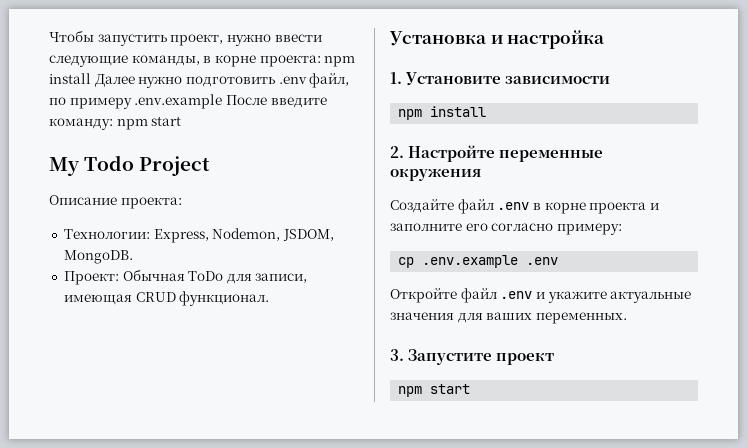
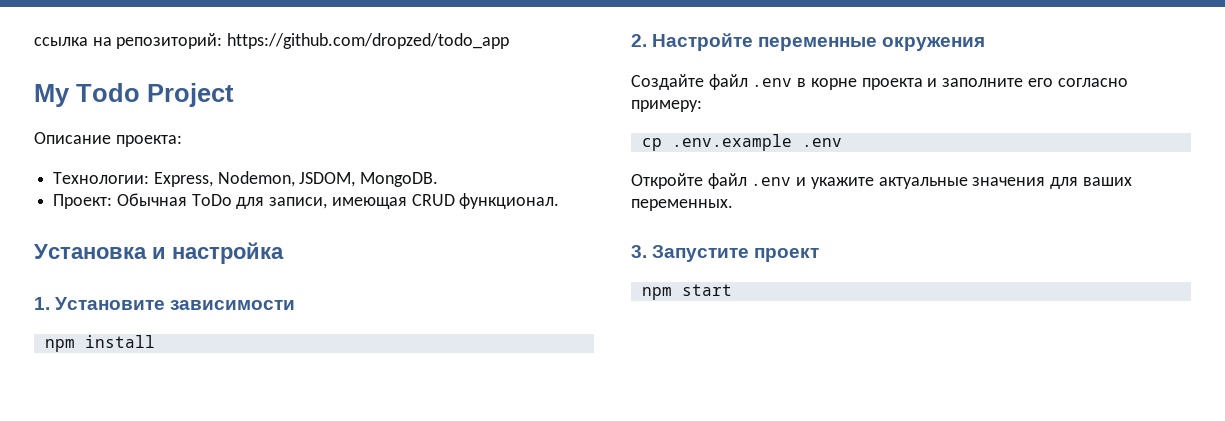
- Чтобы запустить проект, нужно ввести следующие команды, в корне проекта: npm install Далее нужно подготовить .env файл, по примеру .env.example После введите команду: npm start
+ ссылка на репозиторий: https://github.com/dropzed/todo_app

